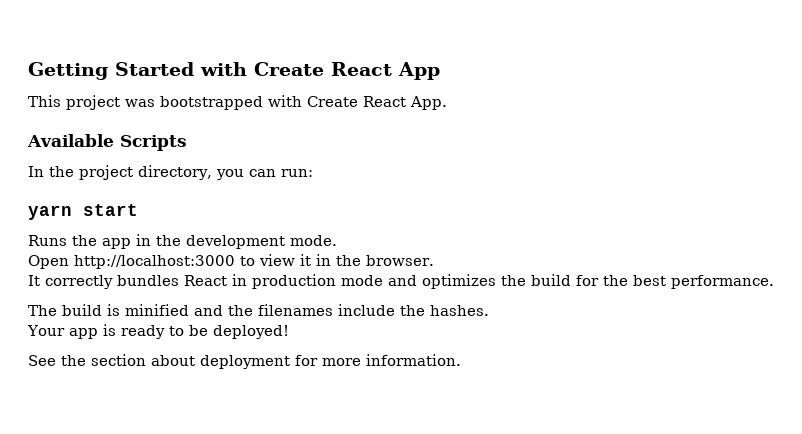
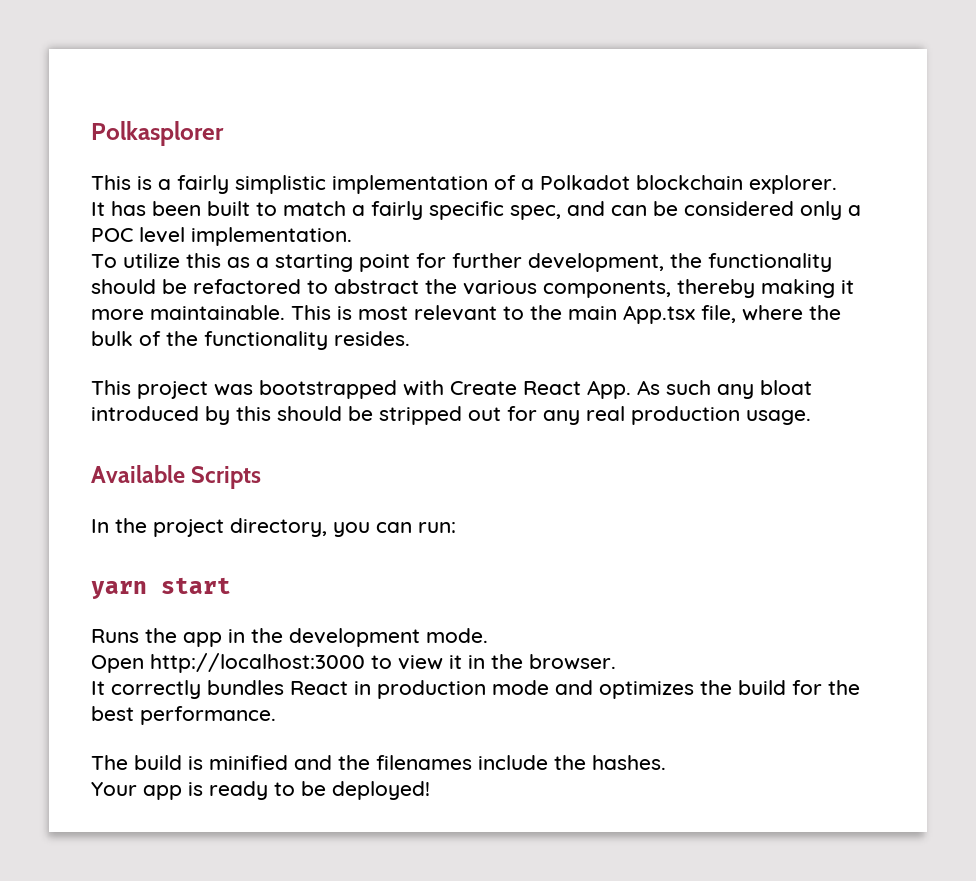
- Getting Started with Create React App
+ Polkasplorer
+ This is a fairly simplistic implementation of a Polkadot blockchain explorer.
+ It has been built to match a fairly specific spec, and can be considered only a POC level implementation.
+ To utilize this as a starting point for further development, the functionality should be refactored to abstract the various components, thereby making it more maintainable. This is most relevant to the main App.tsx file, where the bulk of the functionality resides.
- This project was bootstrapped with Create React App.
+ This project was bootstrapped with Create React App. As such any bloat introduced by this should be stripped out for any real production usage.
- See the section about deployment for more information.

